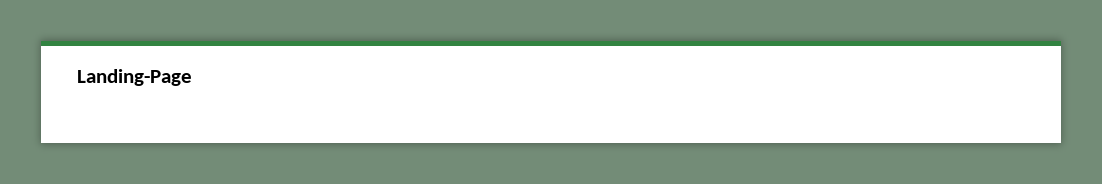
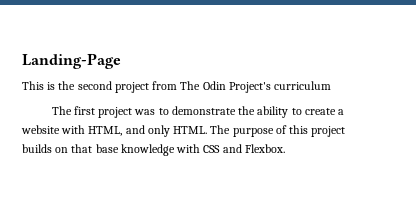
+ This is the second project from The Odin Project's curriculum
+ The first project was to demonstrate the ability to create a website with HTML, and only HTML. The purpose of this project builds on that base knowledge with CSS and Flexbox.

